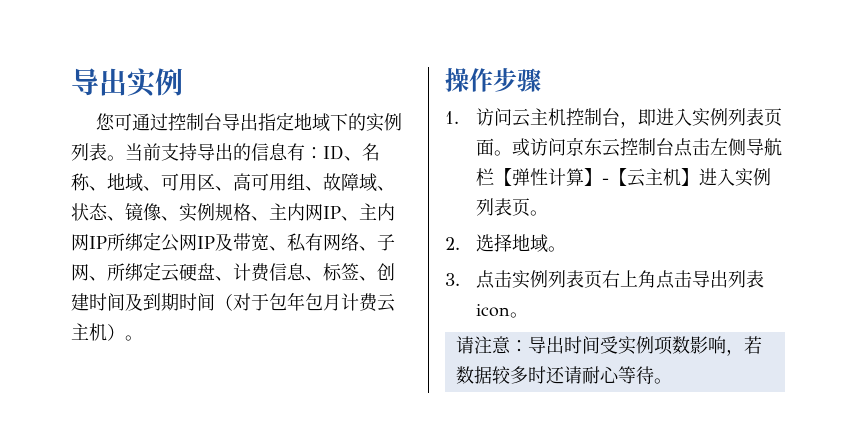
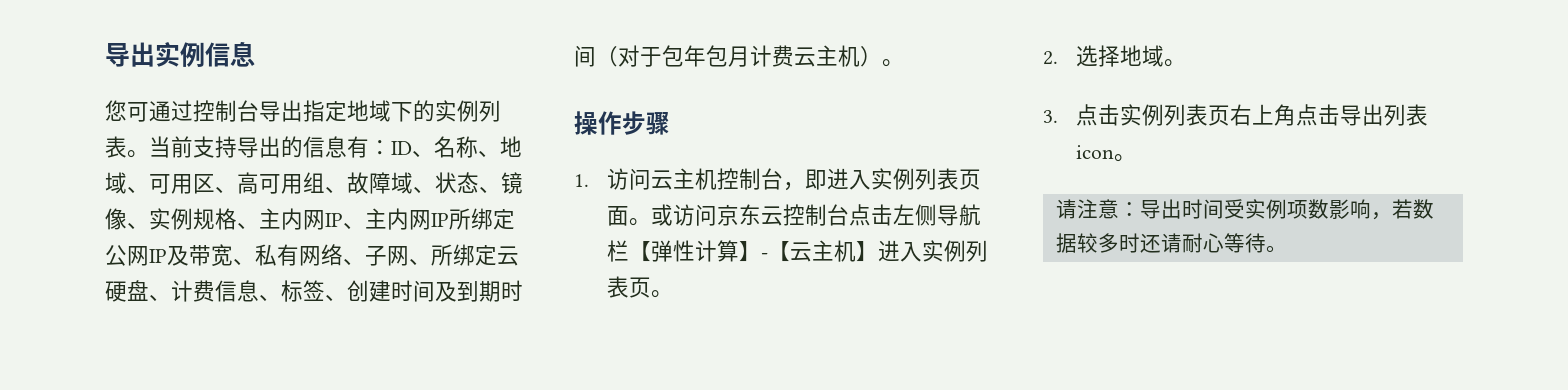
- 导出实例
+ 导出实例信息

